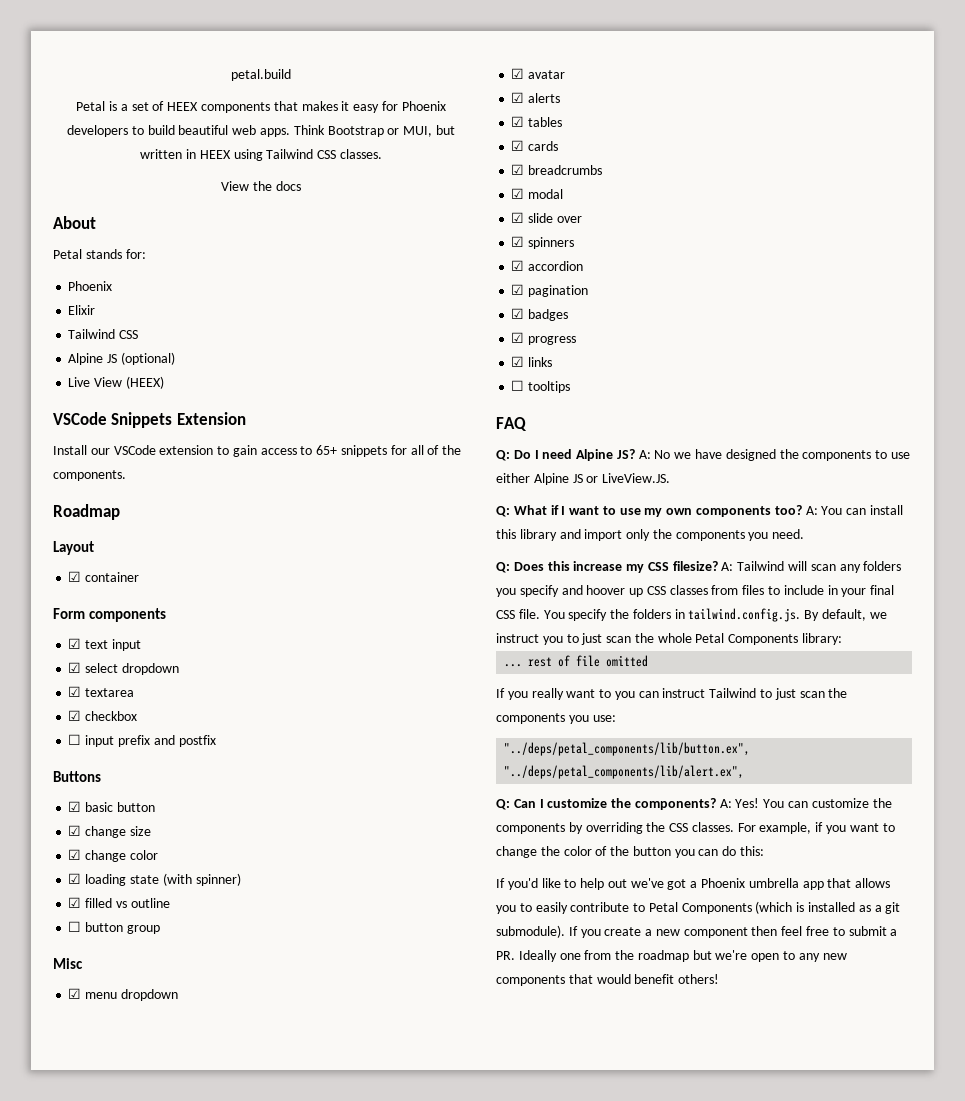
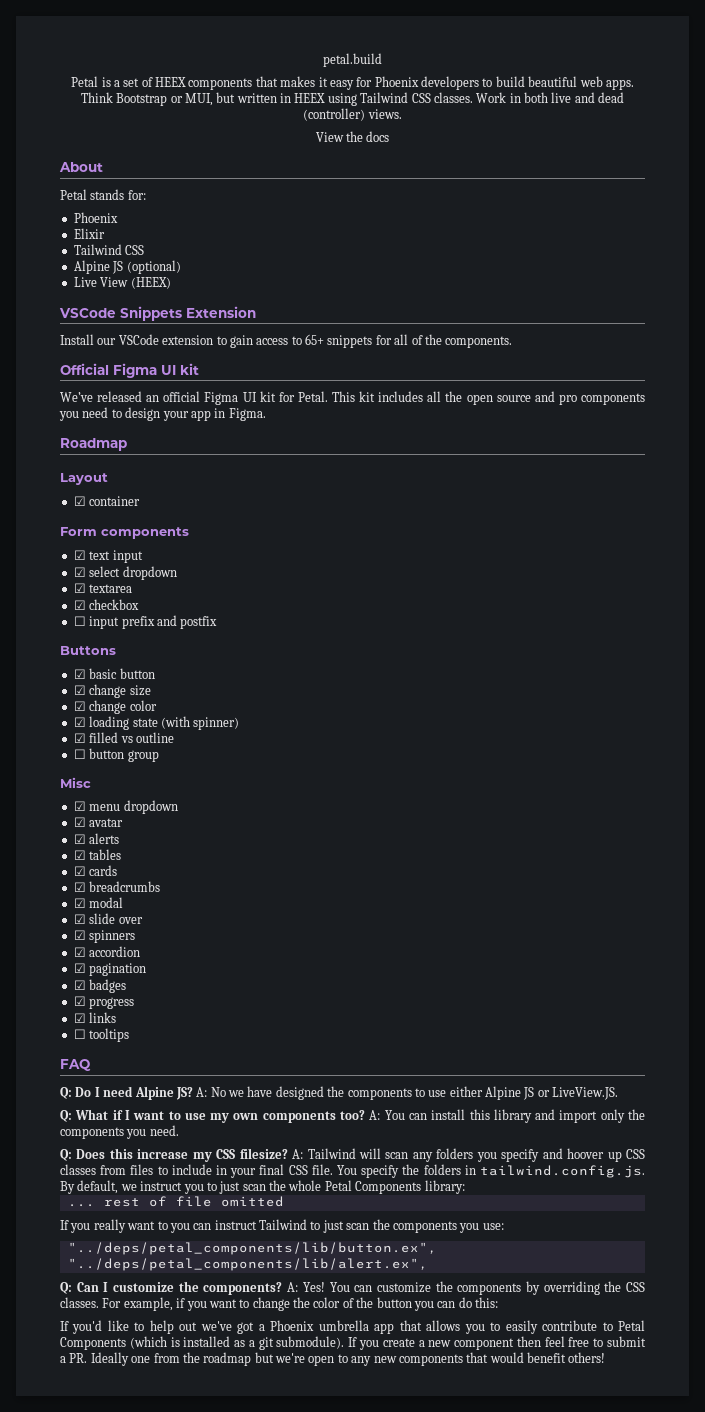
+ Work in both live and dead (controller) views.
+ Official Figma UI kit
+ We’ve released an official Figma UI kit for Petal. This kit includes all the open source and pro components you need to design your app in Figma.

